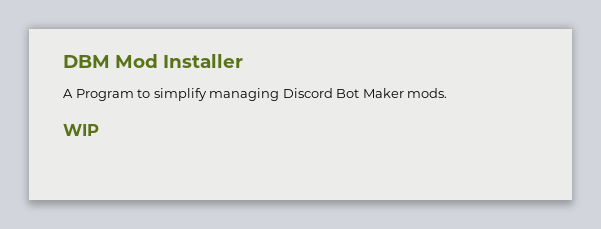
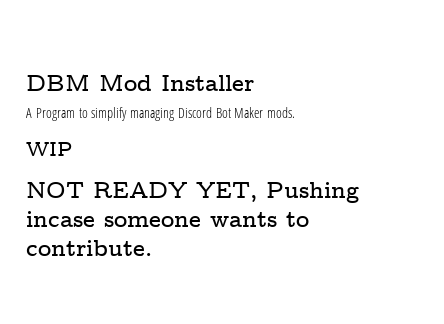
+ NOT READY YET, Pushing incase someone wants to contribute.

